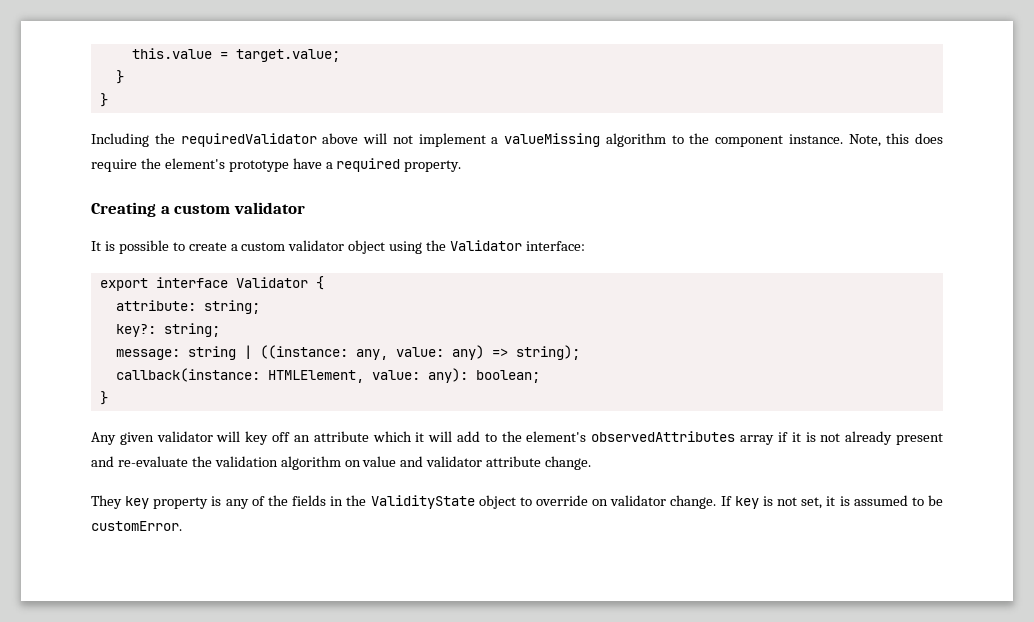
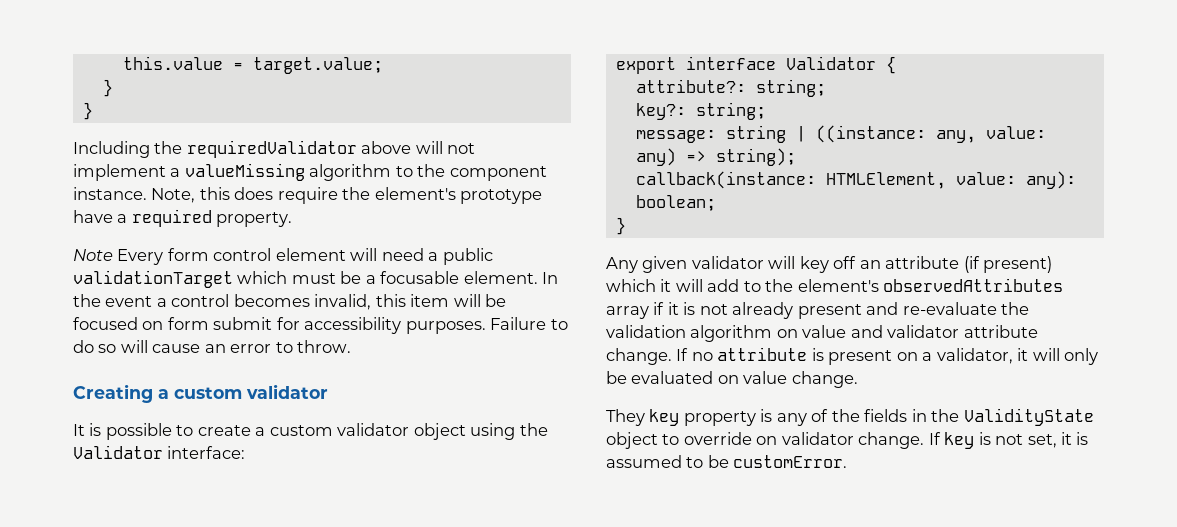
+ Note Every form control element will need a public validationTarget which must be a focusable element. In the event a control becomes invalid, this item will be focused on form submit for accessibility purposes. Failure to do so will cause an error to throw.
- attribute: string;
+ attribute?: string;
- Any given validator will key off an attribute which it will add to the element's observedAttributes array if it is not already present and re-evaluate the validation algorithm on value and validator attribute change.
+ Any given validator will key off an attribute (if present) which it will add to the element's observedAttributes array if it is not already present and re-evaluate the validation algorithm on value and validator attribute change. If no attribute is present on a validator, it will only be evaluated on value change.

